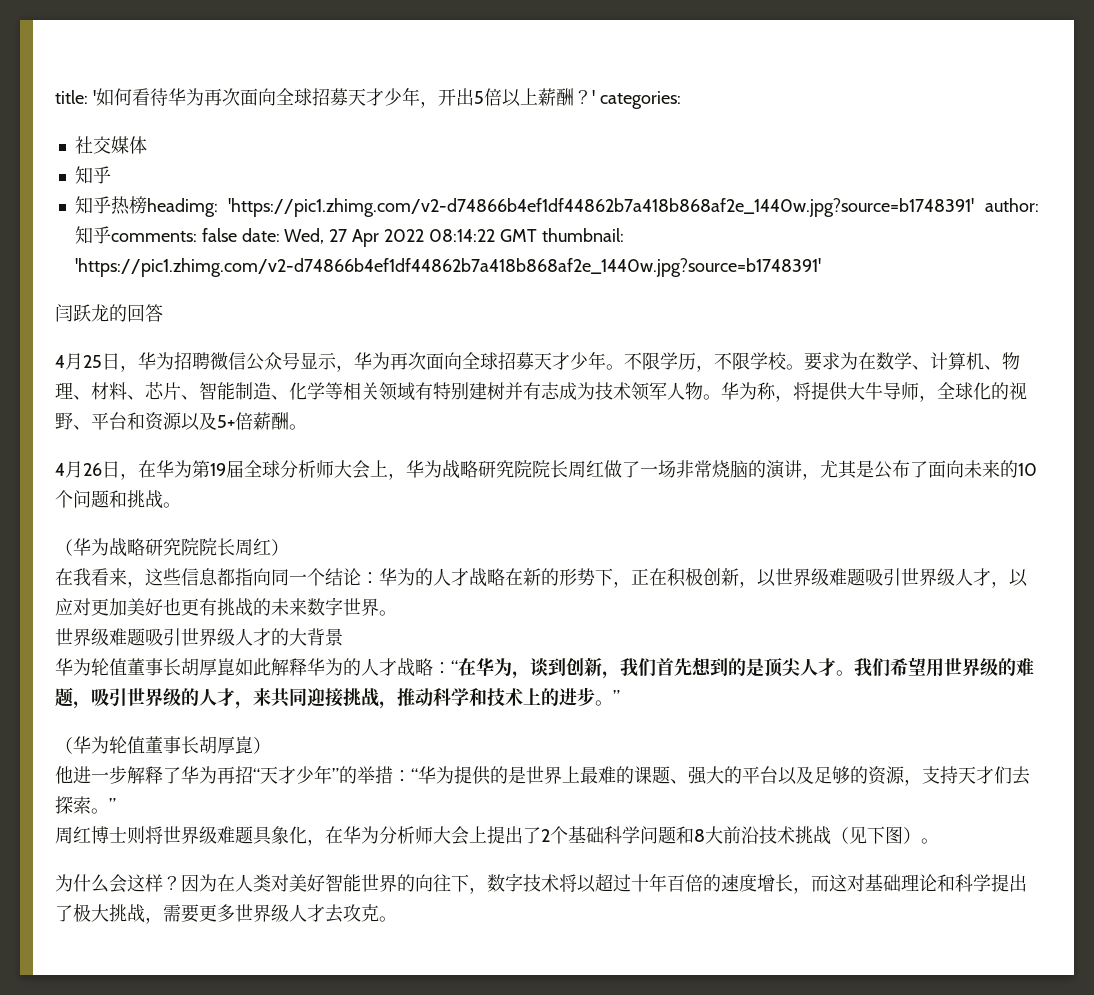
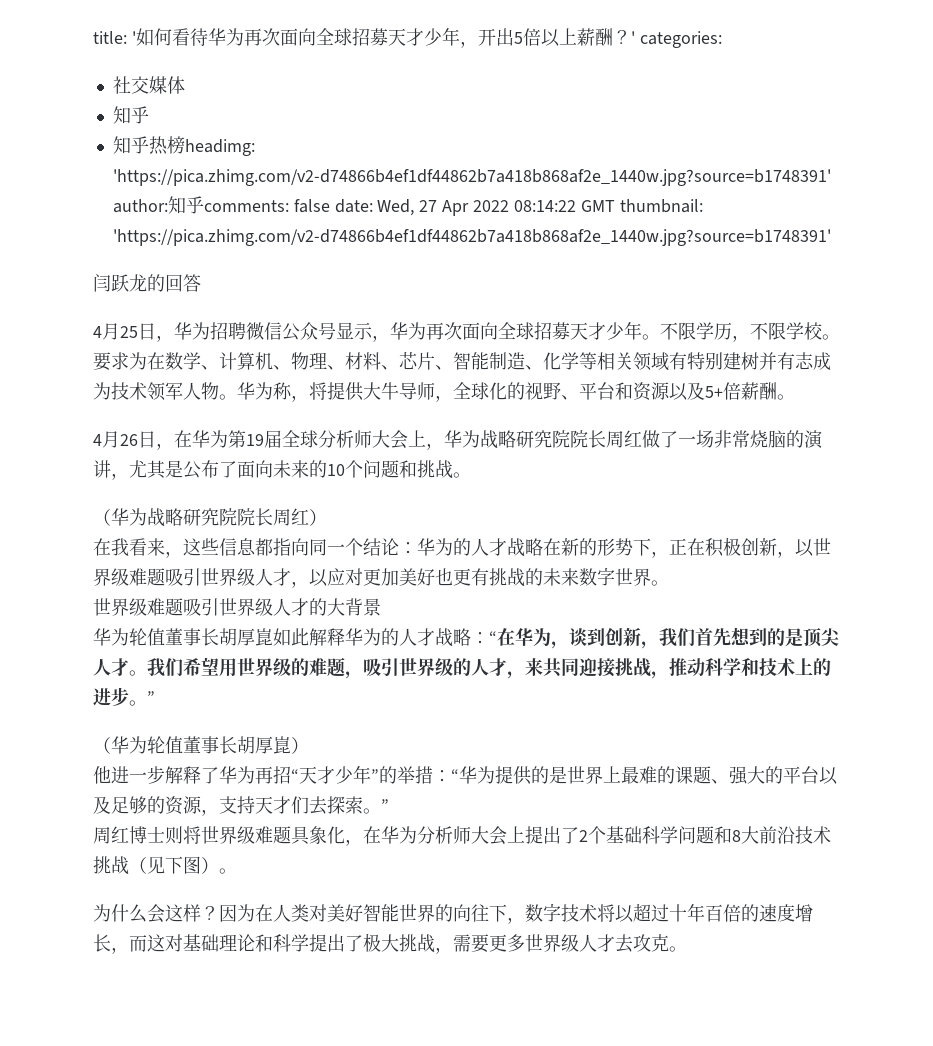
- 知乎热榜headimg: 'https://pic1.zhimg.com/v2-d74866b4ef1df44862b7a418b868af2e_1440w.jpg?source=b1748391' author:知乎comments: false date: Wed, 27 Apr 2022 08:14:22 GMT thumbnail: 'https://pic1.zhimg.com/v2-d74866b4ef1df44862b7a418b868af2e_1440w.jpg?source=b1748391'
+ 知乎热榜headimg: 'https://pica.zhimg.com/v2-d74866b4ef1df44862b7a418b868af2e_1440w.jpg?source=b1748391' author:知乎comments: false date: Wed, 27 Apr 2022 08:14:22 GMT thumbnail: 'https://pica.zhimg.com/v2-d74866b4ef1df44862b7a418b868af2e_1440w.jpg?source=b1748391'

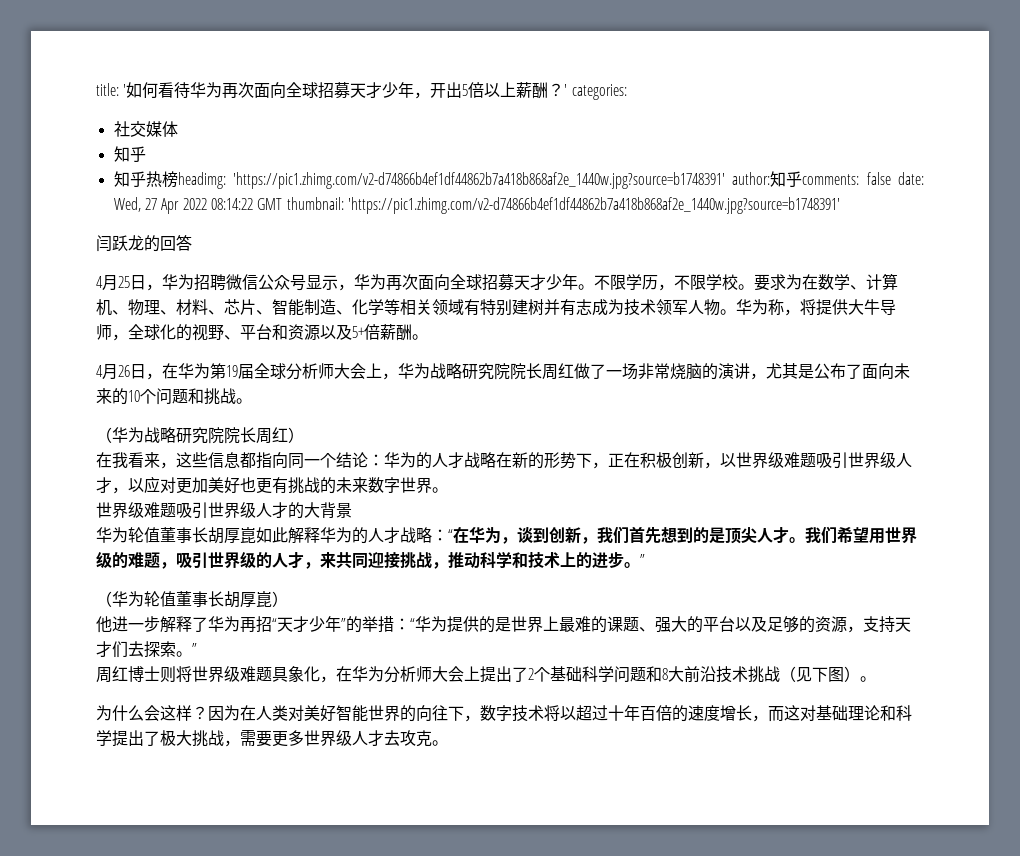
- 知乎热榜headimg: 'https://pica.zhimg.com/v2-d74866b4ef1df44862b7a418b868af2e_1440w.jpg?source=b1748391' author:知乎comments: false date: Wed, 27 Apr 2022 08:14:22 GMT thumbnail: 'https://pica.zhimg.com/v2-d74866b4ef1df44862b7a418b868af2e_1440w.jpg?source=b1748391'
+ 知乎热榜headimg: 'https://pic1.zhimg.com/v2-d74866b4ef1df44862b7a418b868af2e_1440w.jpg?source=b1748391' author:知乎comments: false date: Wed, 27 Apr 2022 08:14:22 GMT thumbnail: 'https://pic1.zhimg.com/v2-d74866b4ef1df44862b7a418b868af2e_1440w.jpg?source=b1748391'

